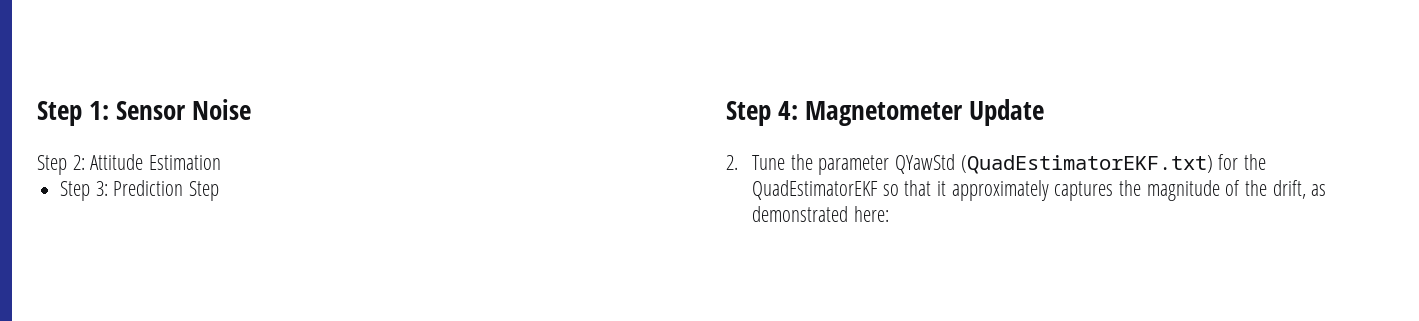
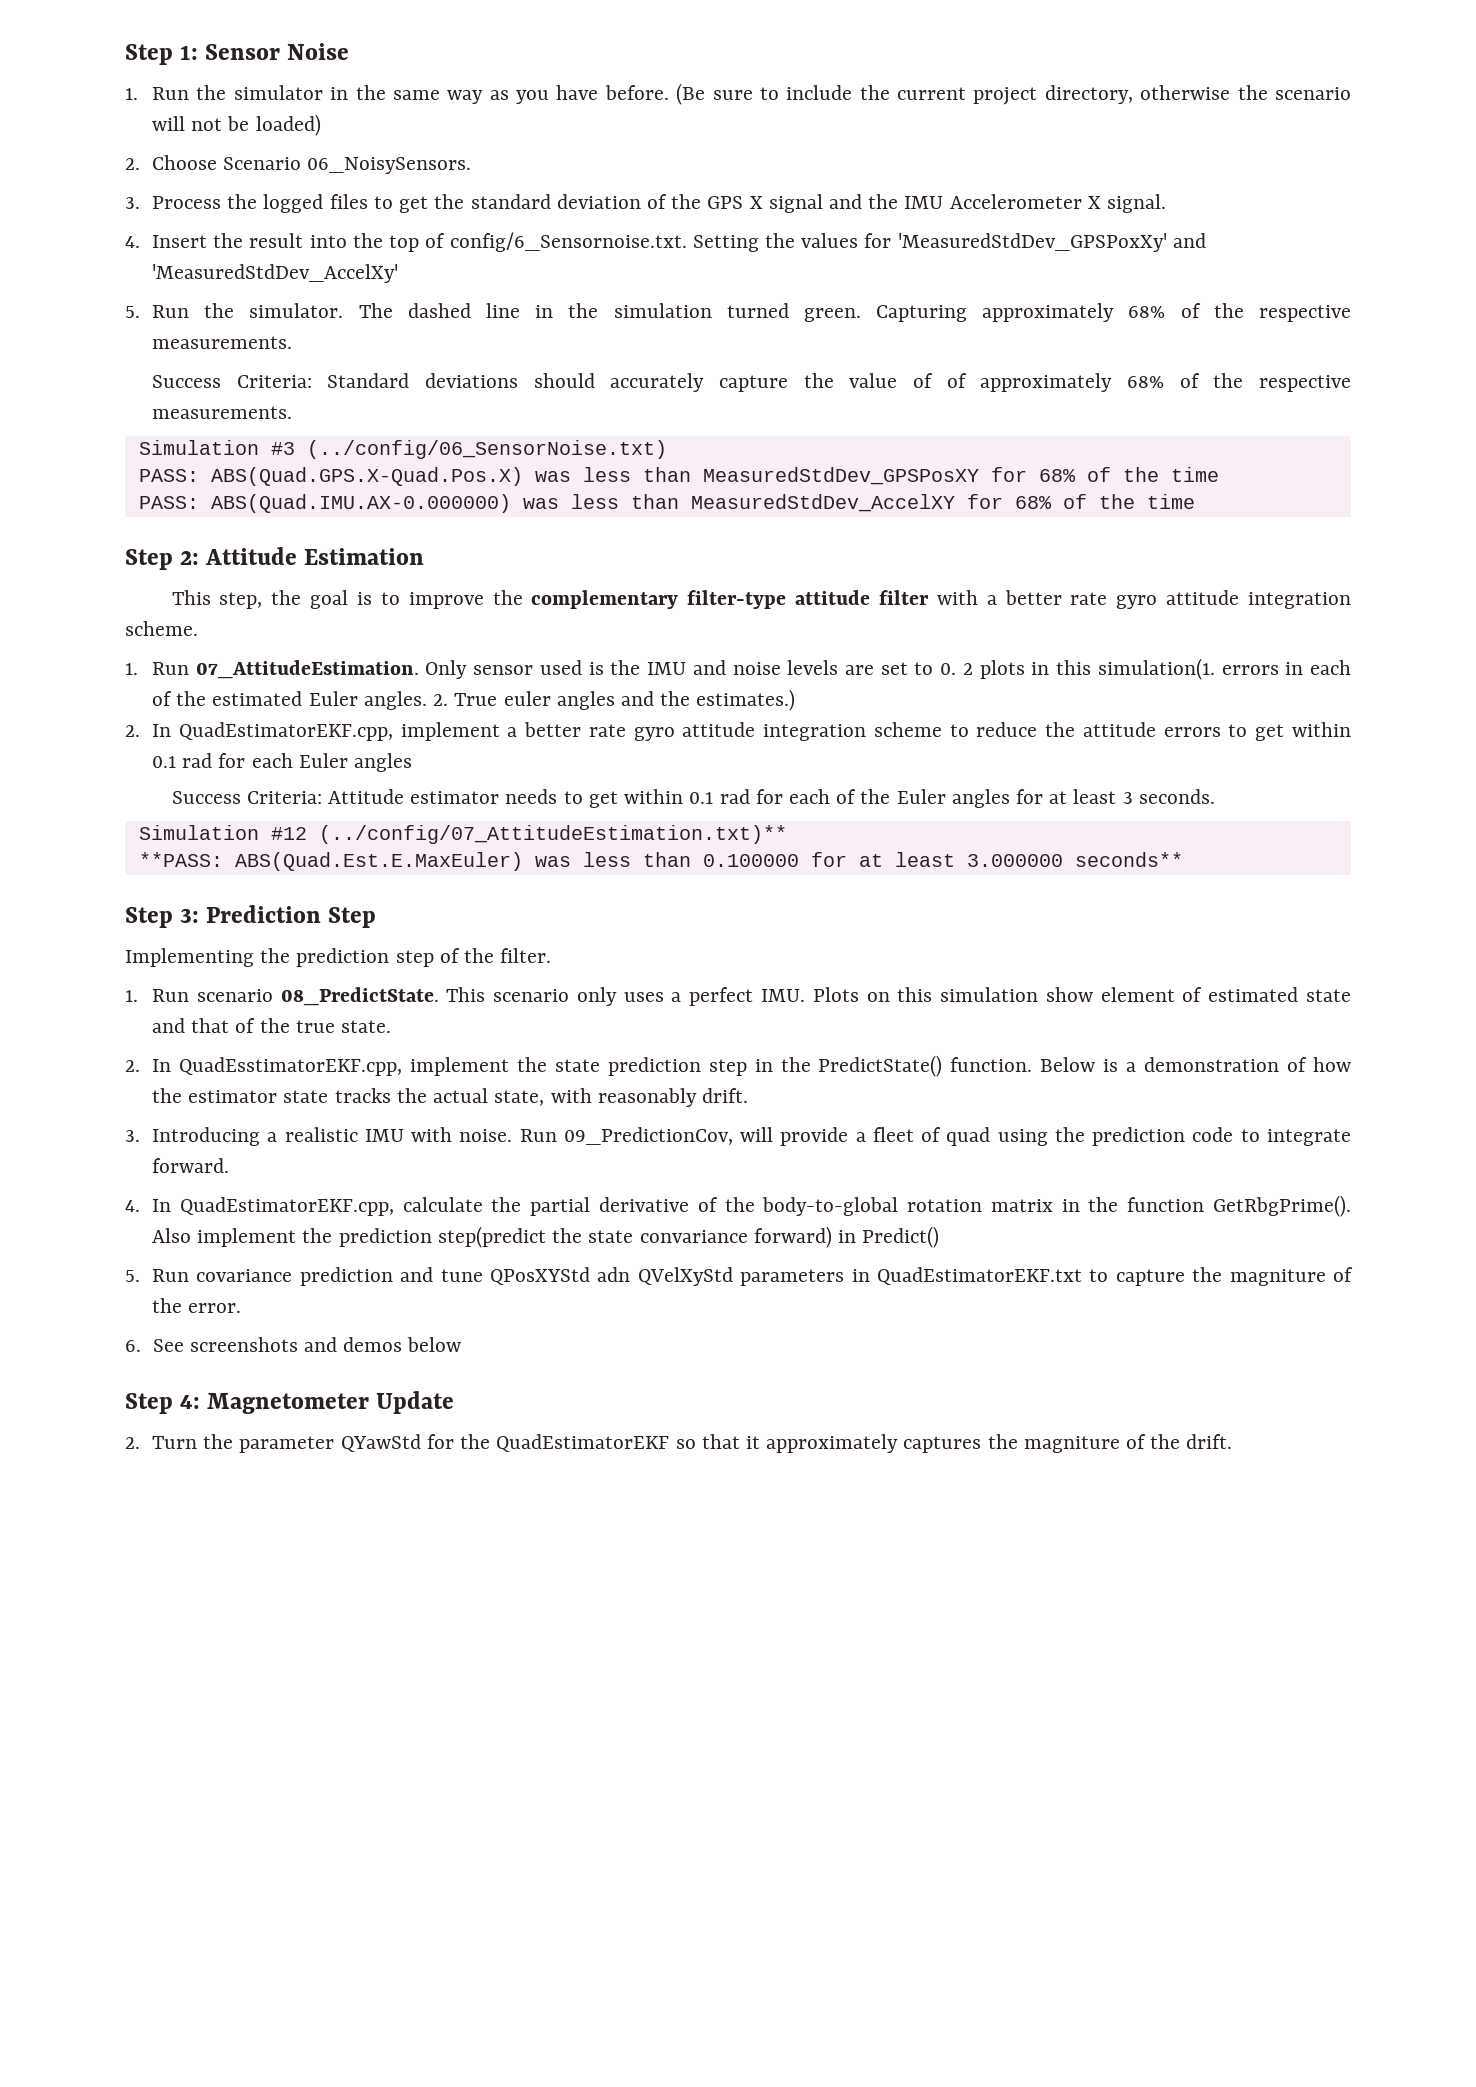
+ 1. Run the simulator in the same way as you have before. (Be sure to include the current project directory, otherwise the scenario will not be loaded)
+ 2. Choose Scenario 06_NoisySensors.
+ 3. Process the logged files to get the standard deviation of the GPS X signal and the IMU Accelerometer X signal.
+ 4. Insert the result into the top of config/6_Sensornoise.txt. Setting the values for 'MeasuredStdDev_GPSPoxXy' and 'MeasuredStdDev_AccelXy'
+ 5. Run the simulator. The dashed line in the simulation turned green. Capturing approximately 68% of the respective measurements.
+ Success Criteria: Standard deviations should accurately capture the value of of approximately 68% of the respective measurements.
+ Simulation #3 (../config/06_SensorNoise.txt)
+ PASS: ABS(Quad.GPS.X-Quad.Pos.X) was less than MeasuredStdDev_GPSPosXY for 68% of the time
+ PASS: ABS(Quad.IMU.AX-0.000000) was less than MeasuredStdDev_AccelXY for 68% of the time
  Step 2: Attitude Estimation
+ This step, the goal is to improve the complementary filter-type attitude filter with a better rate gyro attitude integration scheme.
+ 1. Run 07_AttitudeEstimation. Only sensor used is the IMU and noise levels are set to 0. 2 plots in this simulation(1. errors in each of the estimated Euler angles. 2. True euler angles and the estimates.)
+ 2. In QuadEstimatorEKF.cpp, implement a better rate gyro attitude integration scheme to reduce the attitude errors to get within 0.1 rad for each Euler angles
+ Success Criteria: Attitude estimator needs to get within 0.1 rad for each of the Euler angles for at least 3 seconds.
+ Simulation #12 (../config/07_AttitudeEstimation.txt)**
+ **PASS: ABS(Quad.Est.E.MaxEuler) was less than 0.100000 for at least 3.000000 seconds**
  Step 3: Prediction Step
+ Implementing the prediction step of the filter.
+ 1. Run scenario 08_PredictState. This scenario only uses a perfect IMU. Plots on this simulation show element of estimated state and that of the true state.
+ 2. In QuadEsstimatorEKF.cpp, implement the state prediction step in the PredictState() function. Below is a demonstration of how the estimator state tracks the actual state, with reasonably drift.
+ 3. Introducing a realistic IMU with noise. Run 09_PredictionCov, will provide a fleet of quad using the prediction code to integrate forward.
+ 4. In QuadEstimatorEKF.cpp, calculate the partial derivative of the body-to-global rotation matrix in the function GetRbgPrime(). Also implement the prediction step(predict the state convariance forward) in Predict()
+ 5. Run covariance prediction and tune QPosXYStd adn QVelXyStd parameters in QuadEstimatorEKF.txt to capture the magniture of the error.
+ 6. See screenshots and demos below
- 2. Tune the parameter QYawStd (QuadEstimatorEKF.txt) for the QuadEstimatorEKF so that it approximately captures the magnitude of the drift, as demonstrated here:
+ 2. Turn the parameter QYawStd for the QuadEstimatorEKF so that it approximately captures the magniture of the drift.

